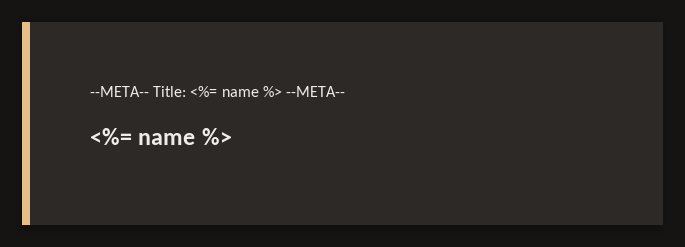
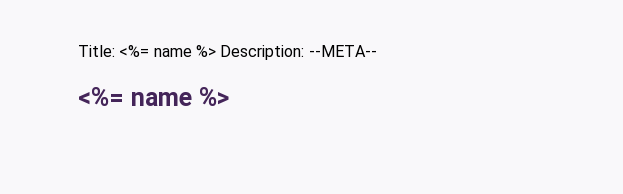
- --META-- Title: <%= name %> --META--
+ Title: <%= name %> Description: --META--

